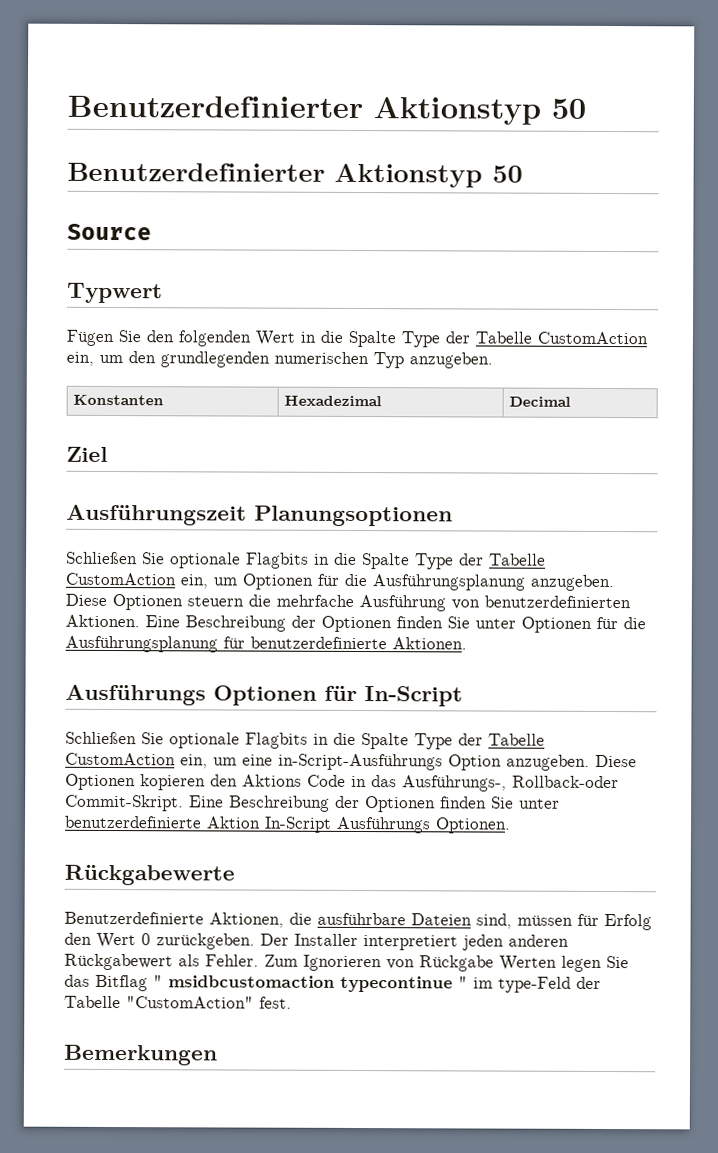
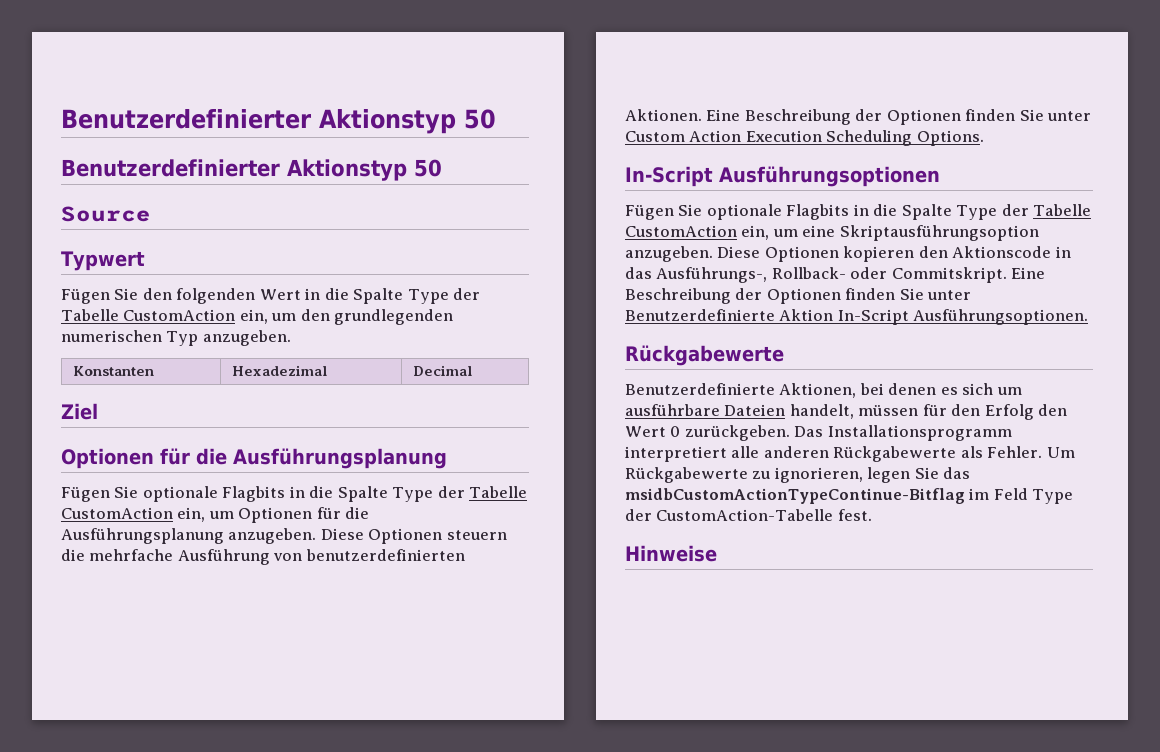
  Ziel
- Ausführungszeit Planungsoptionen
- Schließen Sie optionale Flagbits in die Spalte Type der Tabelle CustomAction ein, um Optionen für die Ausführungsplanung anzugeben.
+ Optionen für die Ausführungsplanung
+ Fügen Sie optionale Flagbits in die Spalte Type der Tabelle CustomAction ein, um Optionen für die Ausführungsplanung anzugeben.
- Eine Beschreibung der Optionen finden Sie unter Optionen für die Ausführungsplanung für benutzerdefinierte Aktionen.
- Ausführungs Optionen für In-Script
- Schließen Sie optionale Flagbits in die Spalte Type der Tabelle CustomAction ein, um eine in-Script-Ausführungs Option anzugeben.
+ Eine Beschreibung der Optionen finden Sie unter Custom Action Execution Scheduling Options.
+ In-Script Ausführungsoptionen
+ Fügen Sie optionale Flagbits in die Spalte Type der Tabelle CustomAction ein, um eine Skriptausführungsoption anzugeben.
- Diese Optionen kopieren den Aktions Code in das Ausführungs-, Rollback-oder Commit-Skript. Eine Beschreibung der Optionen finden Sie unter benutzerdefinierte Aktion In-Script Ausführungs Optionen.
+ Diese Optionen kopieren den Aktionscode in das Ausführungs-, Rollback- oder Commitskript. Eine Beschreibung der Optionen finden Sie unter Benutzerdefinierte Aktion In-Script Ausführungsoptionen.
- Benutzerdefinierte Aktionen, die ausführbare Dateien sind, müssen für Erfolg den Wert 0 zurückgeben.
+ Benutzerdefinierte Aktionen, bei denen es sich um ausführbare Dateien handelt, müssen für den Erfolg den Wert 0 zurückgeben.
- Der Installer interpretiert jeden anderen Rückgabewert als Fehler. Zum Ignorieren von Rückgabe Werten legen Sie das Bitflag " msidbcustomaction typecontinue " im type-Feld der Tabelle "CustomAction" fest.
+ Das Installationsprogramm interpretiert alle anderen Rückgabewerte als Fehler. Um Rückgabewerte zu ignorieren, legen Sie das msidbCustomActionTypeContinue-Bitflag im Feld Type der CustomAction-Tabelle fest.
- Bemerkungen
+ Hinweise

